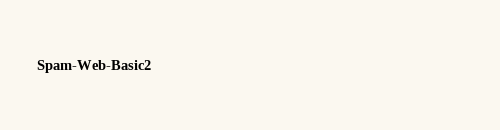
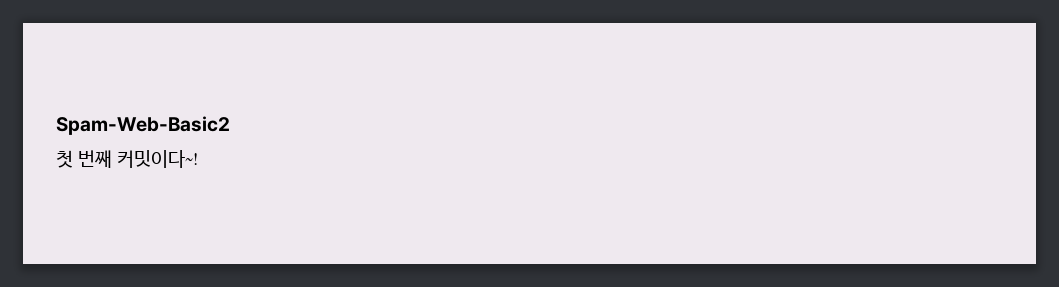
+ 첫 번째 커밋이다~!

